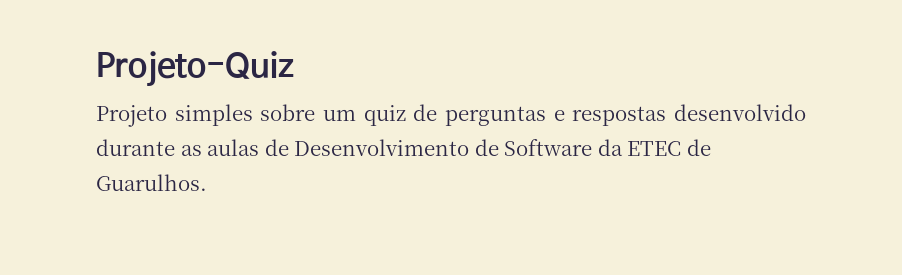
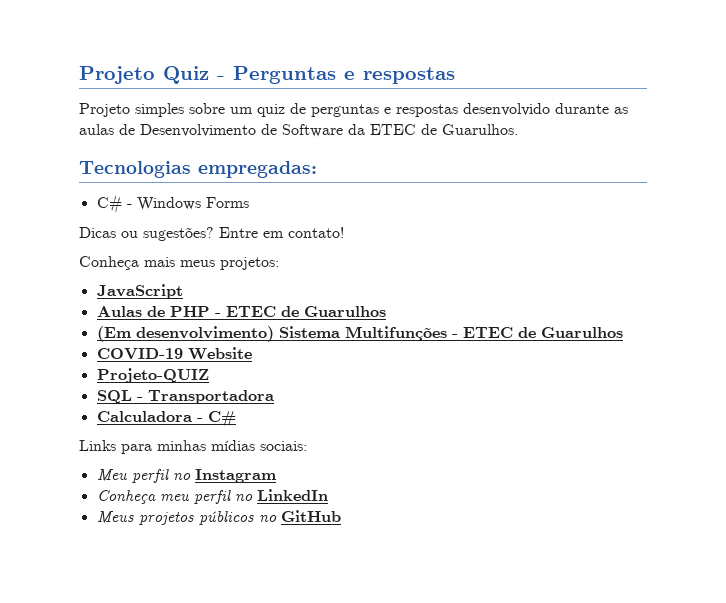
- Projeto-Quiz
+ Projeto Quiz - Perguntas e respostas
+ Tecnologias empregadas:
+ C# - Windows Forms
+ Dicas ou sugestões? Entre em contato!
+ Conheça mais meus projetos:
+ JavaScript
+ Aulas de PHP - ETEC de Guarulhos
+ (Em desenvolvimento) Sistema Multifunções - ETEC de Guarulhos
+ COVID-19 Website
+ Projeto-QUIZ
+ SQL - Transportadora
+ Calculadora - C#
+ Links para minhas mídias sociais:
+ Meu perfil no Instagram
+ Conheça meu perfil no LinkedIn
+ Meus projetos públicos no GitHub

